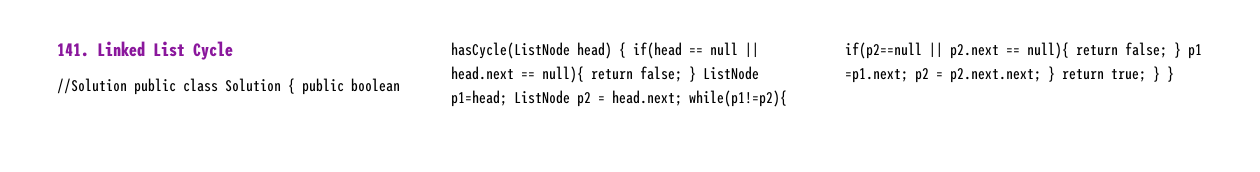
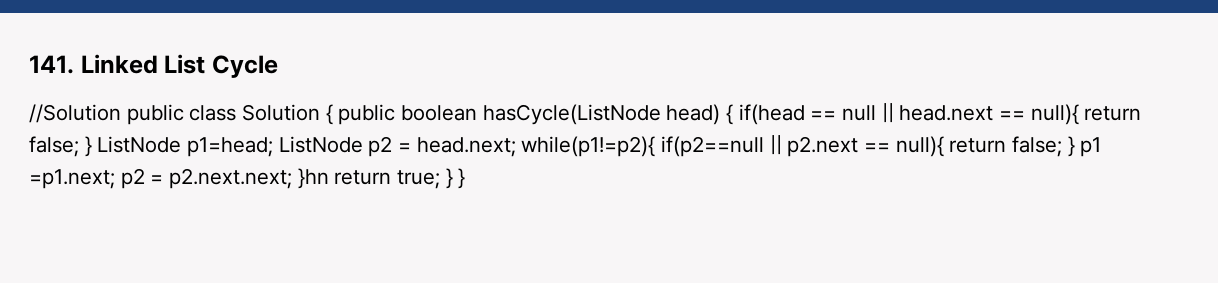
- //Solution public class Solution { public boolean hasCycle(ListNode head) { if(head == null || head.next == null){ return false; } ListNode p1=head; ListNode p2 = head.next; while(p1!=p2){ if(p2==null || p2.next == null){ return false; } p1 =p1.next; p2 = p2.next.next; } return true; } }
+ //Solution public class Solution { public boolean hasCycle(ListNode head) { if(head == null || head.next == null){ return false; } ListNode p1=head; ListNode p2 = head.next; while(p1!=p2){ if(p2==null || p2.next == null){ return false; } p1 =p1.next; p2 = p2.next.next; }hn return true; } }

